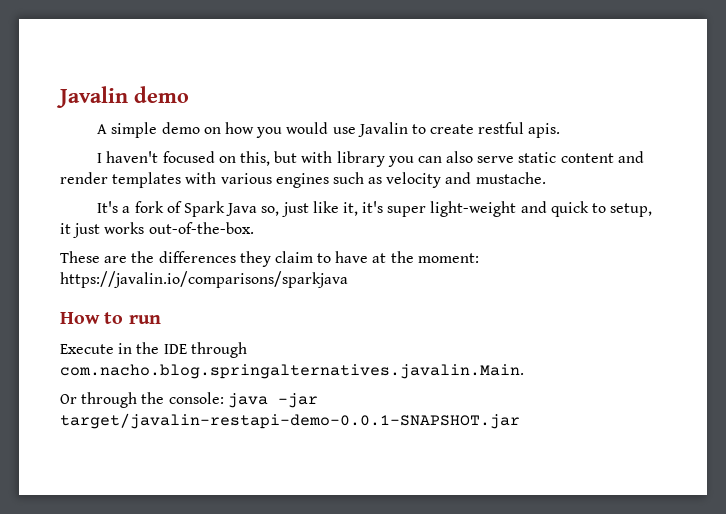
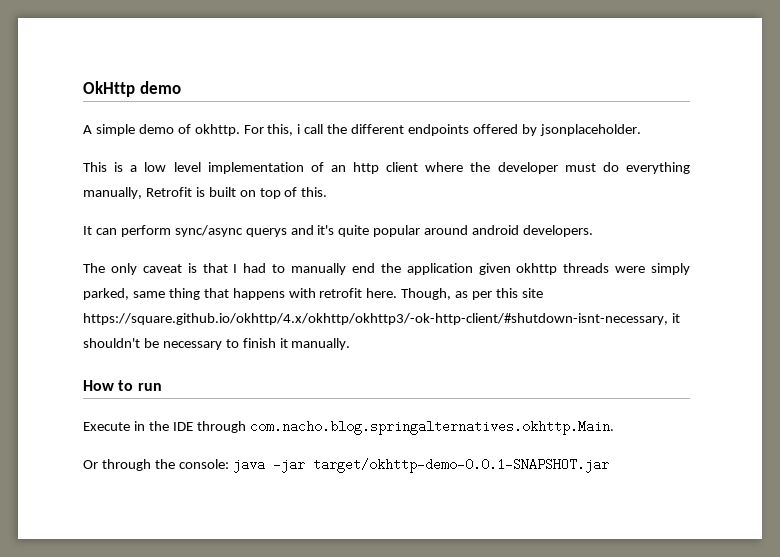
- Javalin demo
+ OkHttp demo
- A simple demo on how you would use Javalin to create restful apis.
- I haven't focused on this, but with library you can also serve static content and render templates with various engines such as velocity and mustache.
- It's a fork of Spark Java so, just like it, it's super light-weight and quick to setup, it just works out-of-the-box.
- These are the differences they claim to have at the moment: https://javalin.io/comparisons/sparkjava
+ A simple demo of okhttp. For this, i call the different endpoints offered by jsonplaceholder.
+ This is a low level implementation of an http client where the developer must do everything manually, Retrofit is built on top of this.
+ It can perform sync/async querys and it's quite popular around android developers.
+ The only caveat is that I had to manually end the application given okhttp threads were simply parked, same thing that happens with retrofit here. Though, as per this site https://square.github.io/okhttp/4.x/okhttp/okhttp3/-ok-http-client/#shutdown-isnt-necessary, it shouldn't be necessary to finish it manually.
- Execute in the IDE through com.nacho.blog.springalternatives.javalin.Main.
+ Execute in the IDE through com.nacho.blog.springalternatives.okhttp.Main.
- Or through the console: java -jar target/javalin-restapi-demo-0.0.1-SNAPSHOT.jar
+ Or through the console: java -jar target/okhttp-demo-0.0.1-SNAPSHOT.jar

